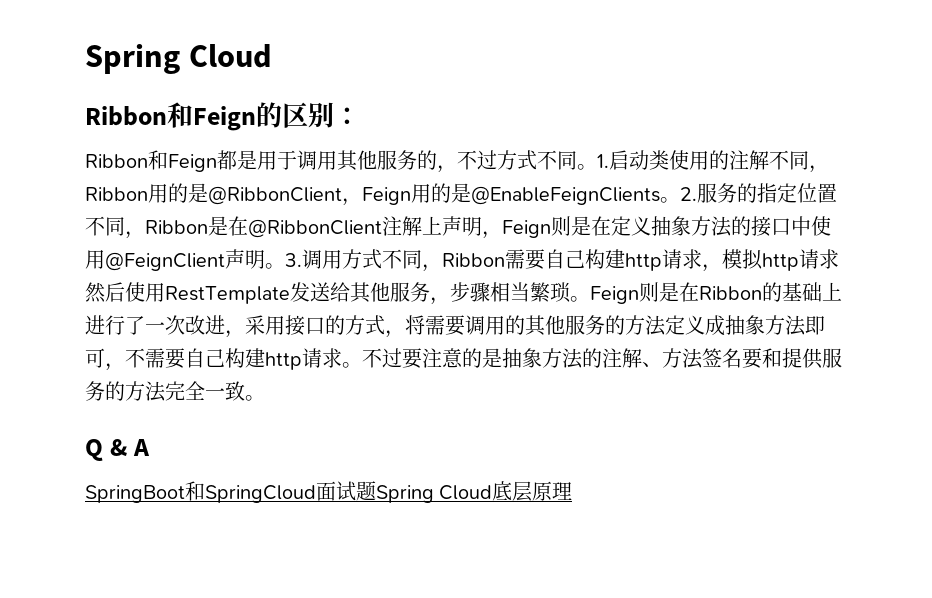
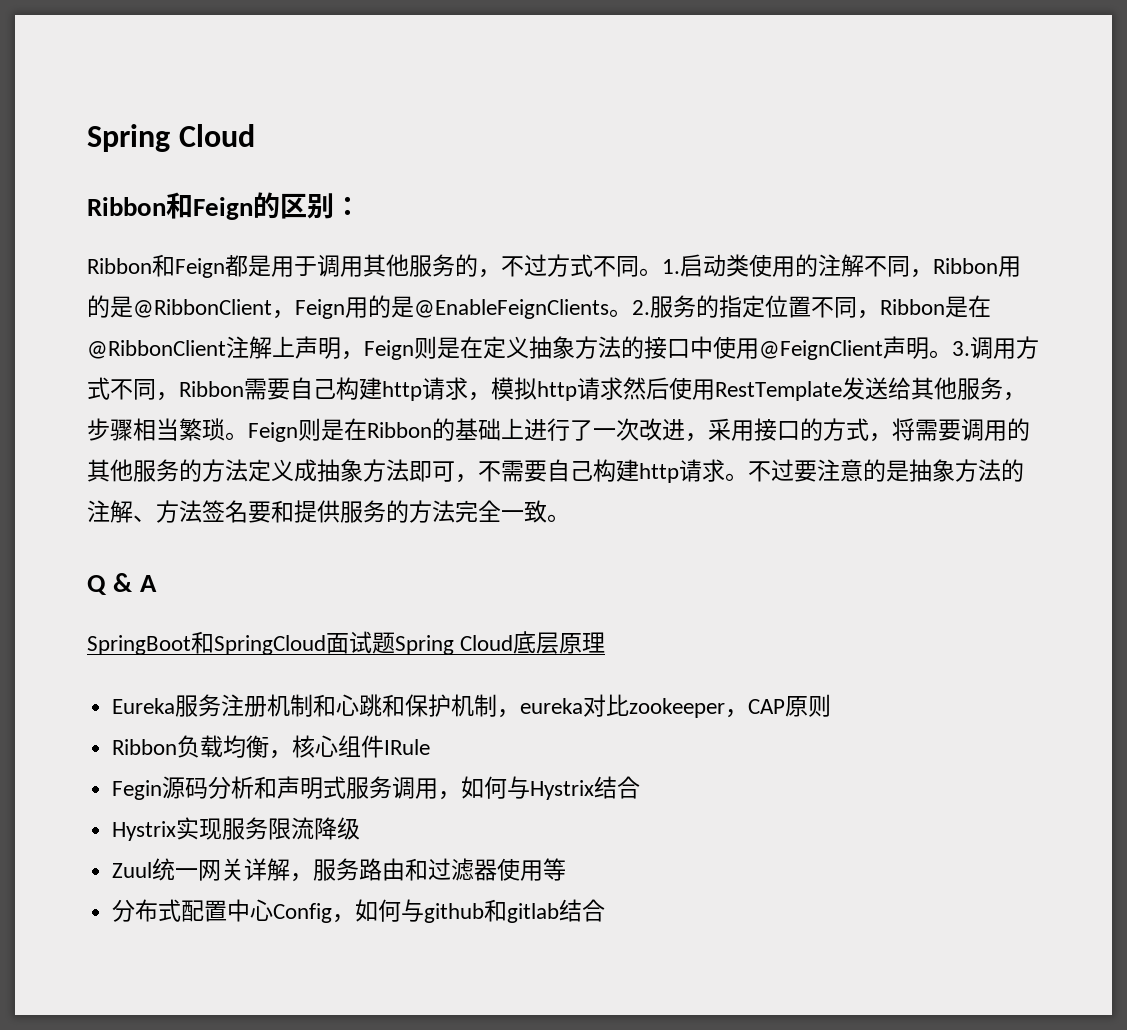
+ Eureka服务注册机制和心跳和保护机制，eureka对比zookeeper，CAP原则
+ Ribbon负载均衡，核心组件IRule
+ Fegin源码分析和声明式服务调用，如何与Hystrix结合
+ Hystrix实现服务限流降级
+ Zuul统一网关详解，服务路由和过滤器使用等
+ 分布式配置中心Config，如何与github和gitlab结合

